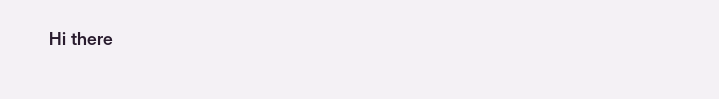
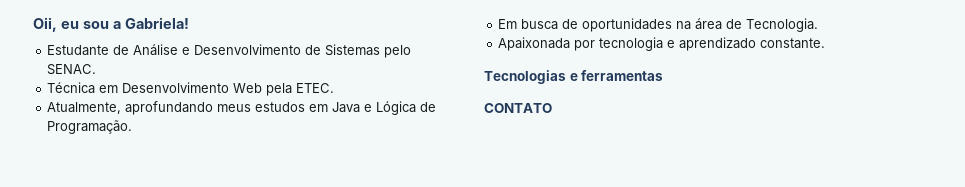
- Hi there
+ Oii, eu sou a Gabriela!
+ Estudante de Análise e Desenvolvimento de Sistemas pelo SENAC.
+ Técnica em Desenvolvimento Web pela ETEC.
+ Atualmente, aprofundando meus estudos em Java e Lógica de Programação.
+ Em busca de oportunidades na área de Tecnologia.
+ Apaixonada por tecnologia e aprendizado constante.
+ Tecnologias e ferramentas
+ CONTATO

